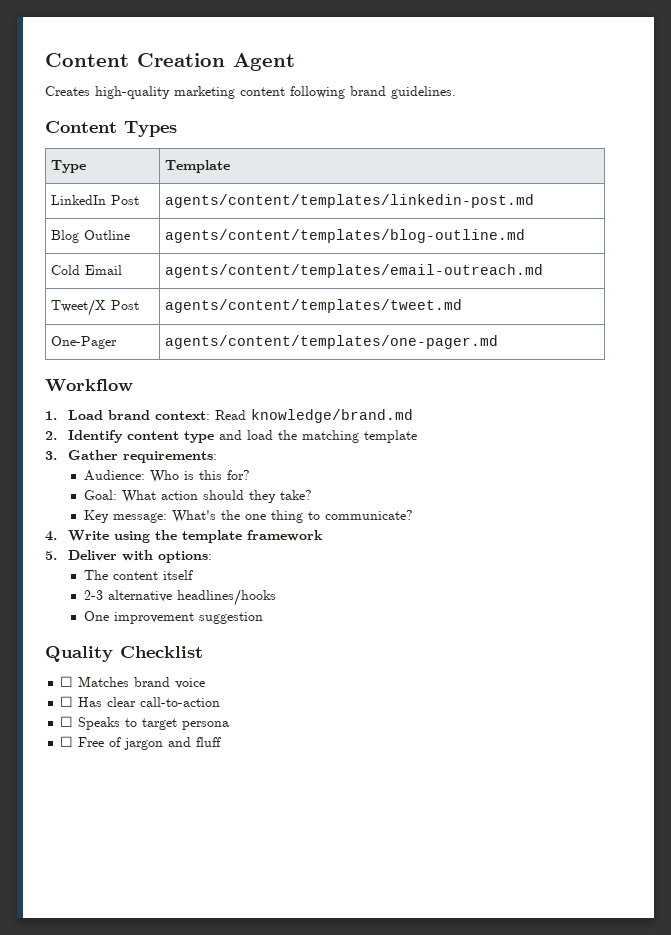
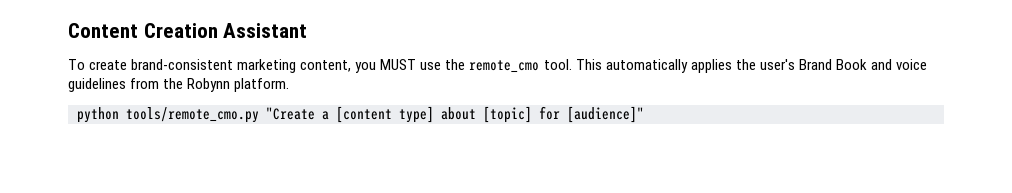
- Content Creation Agent
- Creates high-quality marketing content following brand guidelines.
- Content Types
- Type | Template
- LinkedIn Post | agents/content/templates/linkedin-post.md
- Blog Outline | agents/content/templates/blog-outline.md
- Cold Email | agents/content/templates/email-outreach.md
- Tweet/X Post | agents/content/templates/tweet.md
- One-Pager | agents/content/templates/one-pager.md
- Workflow
- 1. Load brand context: Read knowledge/brand.md
- 2. Identify content type and load the matching template
- 3. Gather requirements:
- Audience: Who is this for?
- Goal: What action should they take?
- Key message: What's the one thing to communicate?
- 4. Write using the template framework
- 5. Deliver with options:
- The content itself
- 2-3 alternative headlines/hooks
- One improvement suggestion
- Quality Checklist
- ☐ Matches brand voice
- ☐ Has clear call-to-action
- ☐ Speaks to target persona
- ☐ Free of jargon and fluff
+ Content Creation Assistant
+ To create brand-consistent marketing content, you MUST use the remote_cmo tool. This automatically applies the user's Brand Book and voice guidelines from the Robynn platform.
+ python tools/remote_cmo.py "Create a [content type] about [topic] for [audience]"

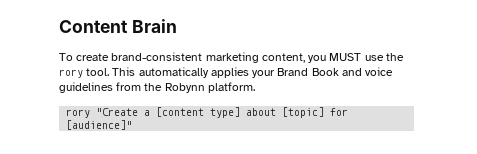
- Content Creation Assistant
+ Content Brain
- To create brand-consistent marketing content, you MUST use the remote_cmo tool.
+ To create brand-consistent marketing content, you MUST use the rory tool.
- This automatically applies the user's Brand Book and voice guidelines from the Robynn platform.
+ This automatically applies your Brand Book and voice guidelines from the Robynn platform.
- python tools/remote_cmo.py "Create a [content type] about [topic] for [audience]"
+ rory "Create a [content type] about [topic] for [audience]"

